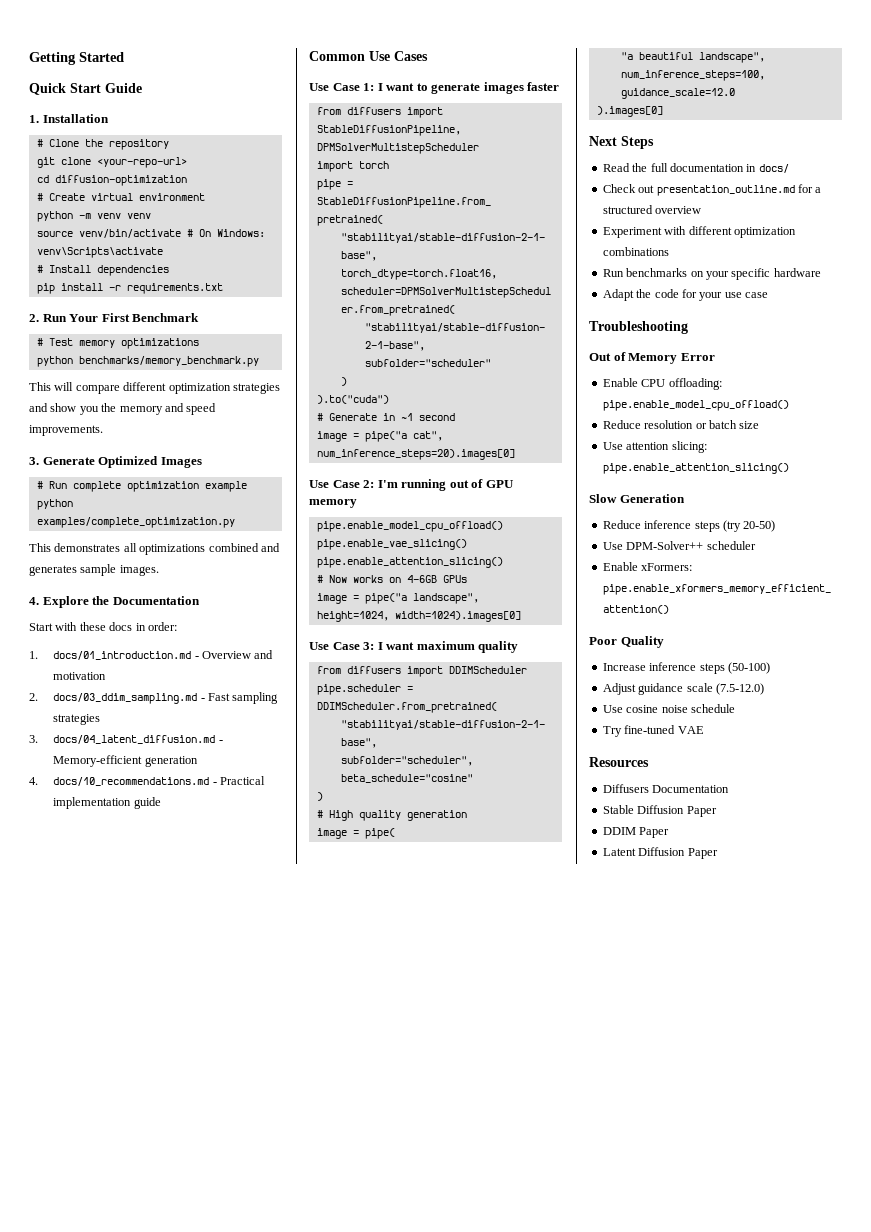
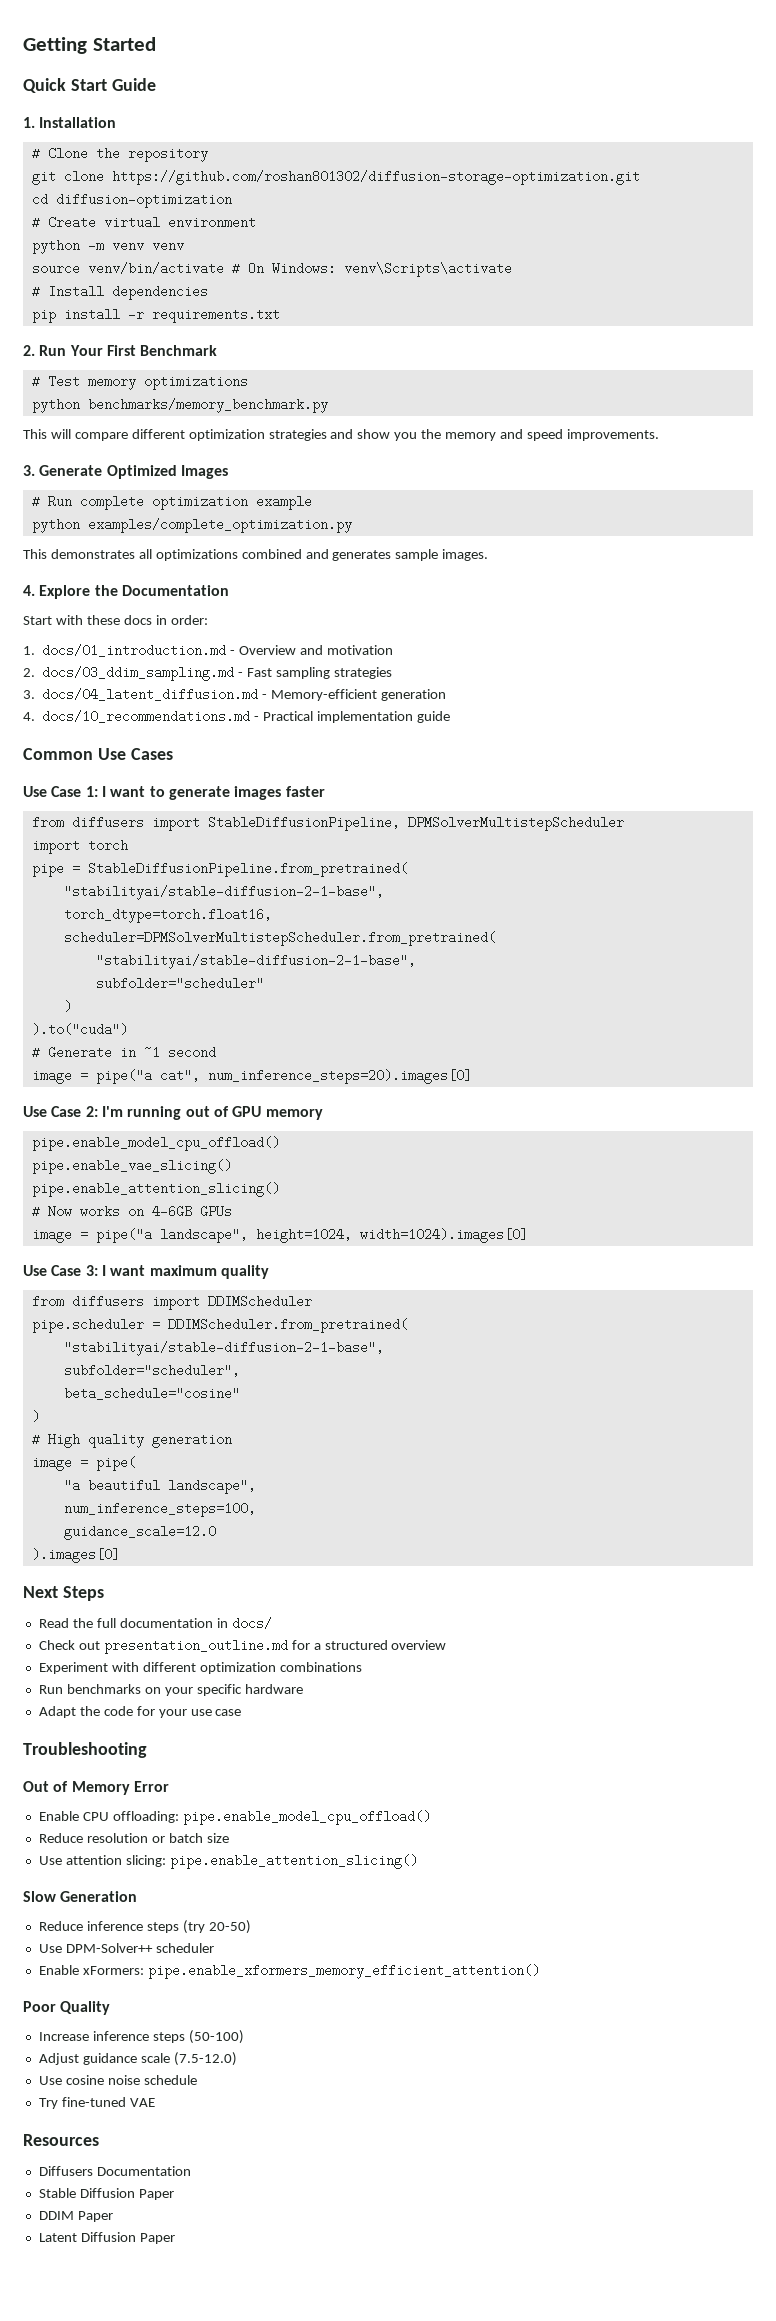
- git clone <your-repo-url>
+ git clone https://github.com/roshan801302/diffusion-storage-optimization.git

